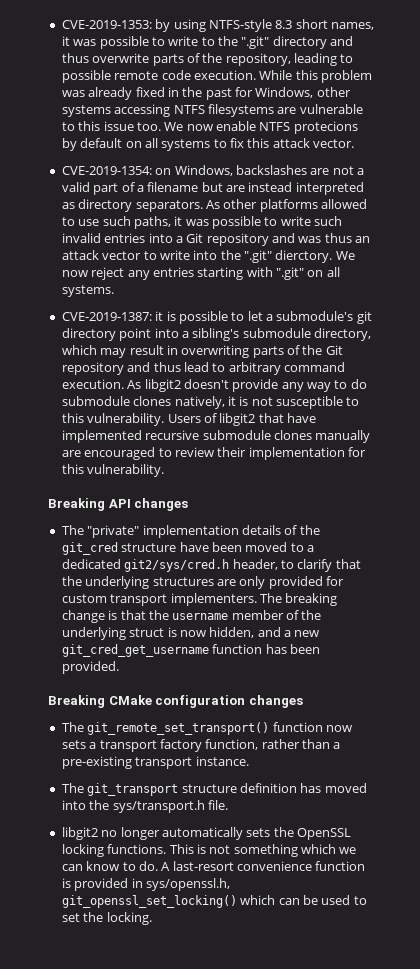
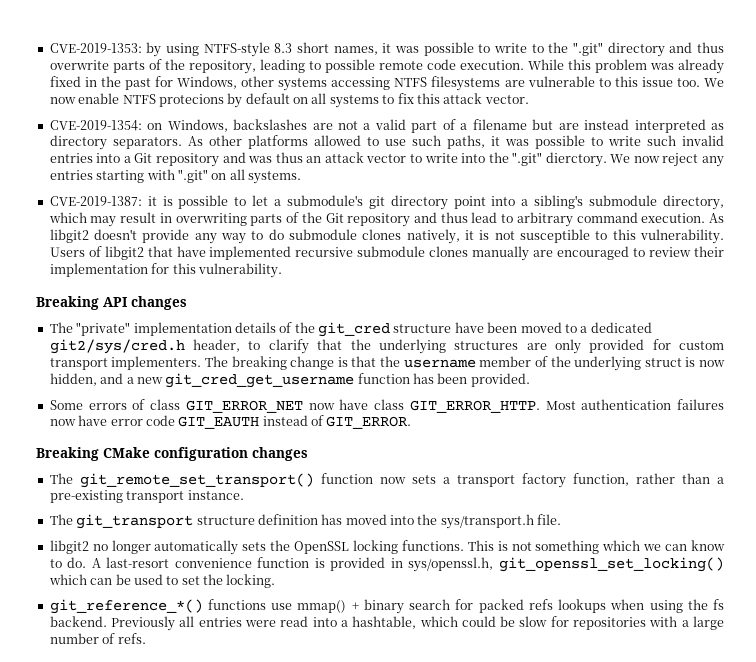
+ Some errors of class GIT_ERROR_NET now have class GIT_ERROR_HTTP. Most authentication failures now have error code GIT_EAUTH instead of GIT_ERROR.
+ git_reference_*() functions use mmap() + binary search for packed refs lookups when using the fs backend. Previously all entries were read into a hashtable, which could be slow for repositories with a large number of refs.

